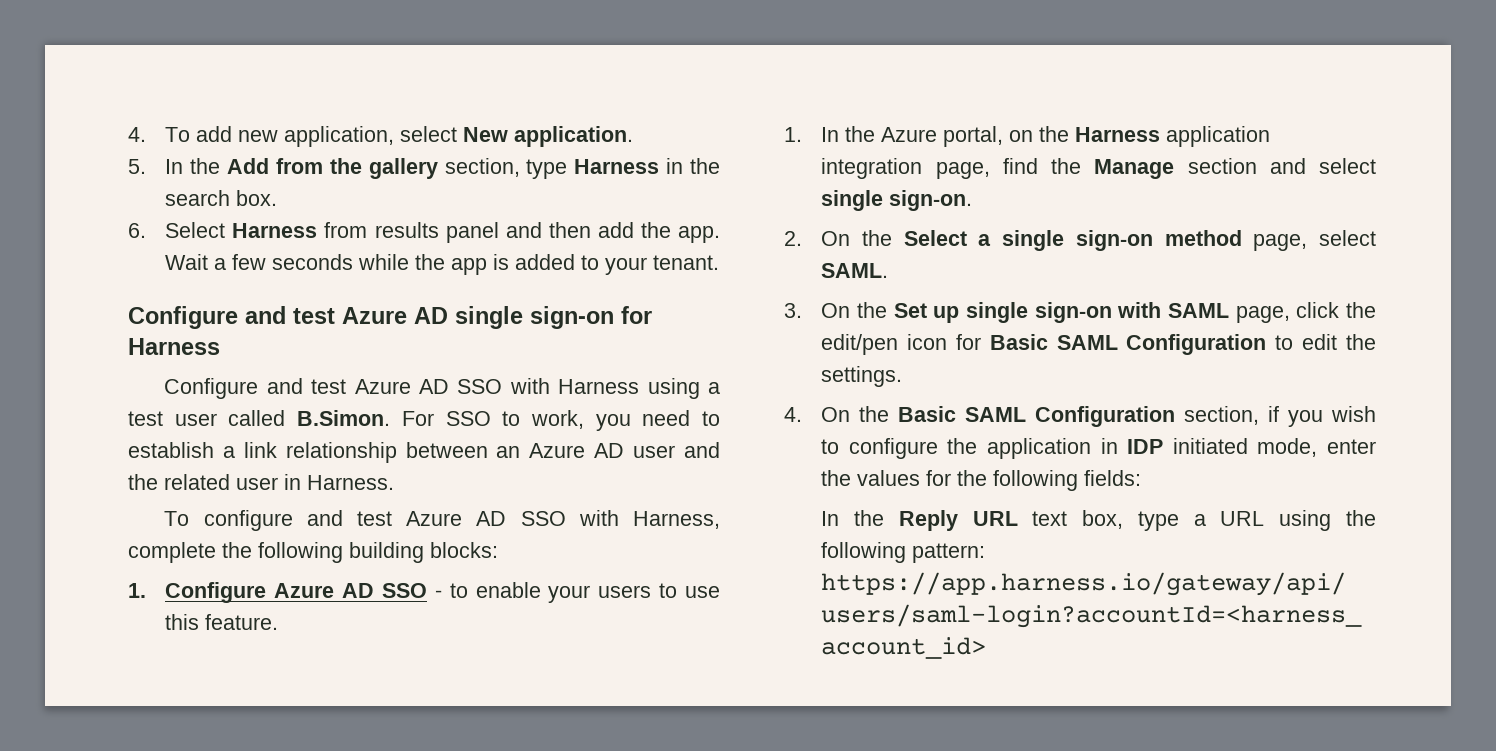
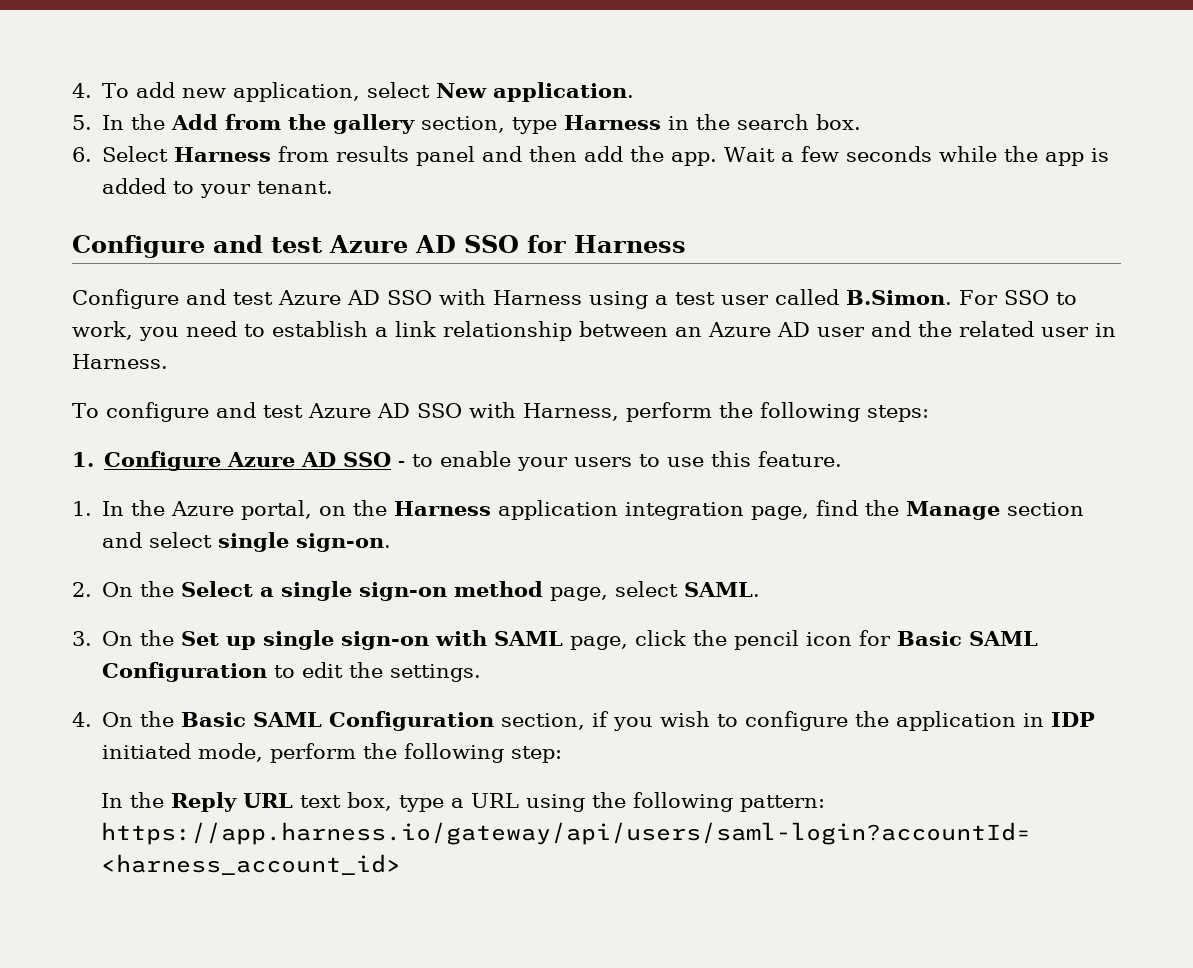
- Configure and test Azure AD single sign-on for Harness
+ Configure and test Azure AD SSO for Harness
- To configure and test Azure AD SSO with Harness, complete the following building blocks:
+ To configure and test Azure AD SSO with Harness, perform the following steps:
- 3. On the Set up single sign-on with SAML page, click the edit/pen icon for Basic SAML Configuration to edit the settings.
+ 3. On the Set up single sign-on with SAML page, click the pencil icon for Basic SAML Configuration to edit the settings.
- 4. On the Basic SAML Configuration section, if you wish to configure the application in IDP initiated mode, enter the values for the following fields:
+ 4. On the Basic SAML Configuration section, if you wish to configure the application in IDP initiated mode, perform the following step:

